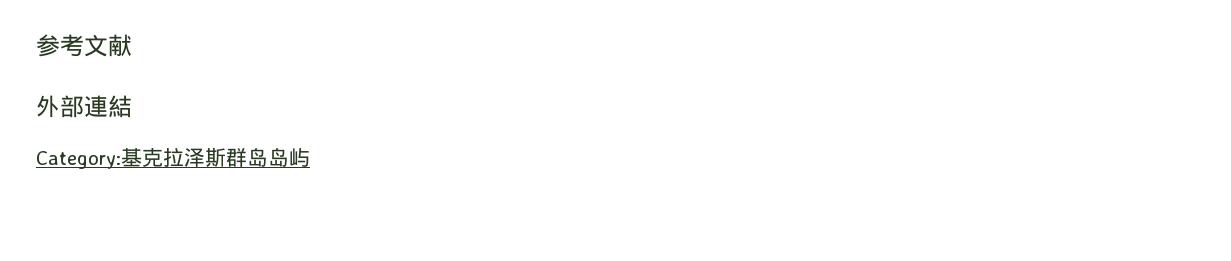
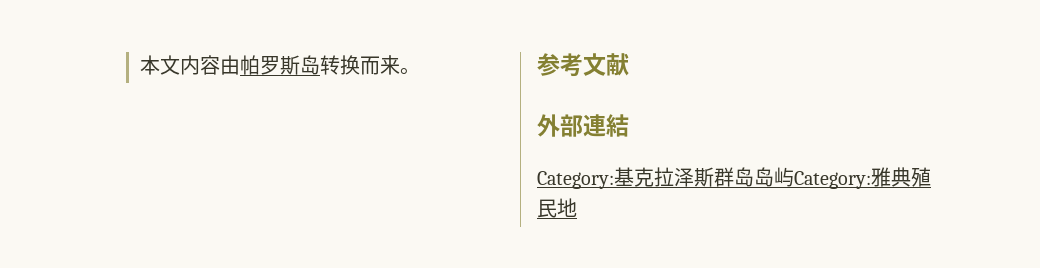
+ 本文内容由帕罗斯岛转换而来。
- Category:基克拉泽斯群岛岛屿
+ Category:基克拉泽斯群岛岛屿Category:雅典殖民地

